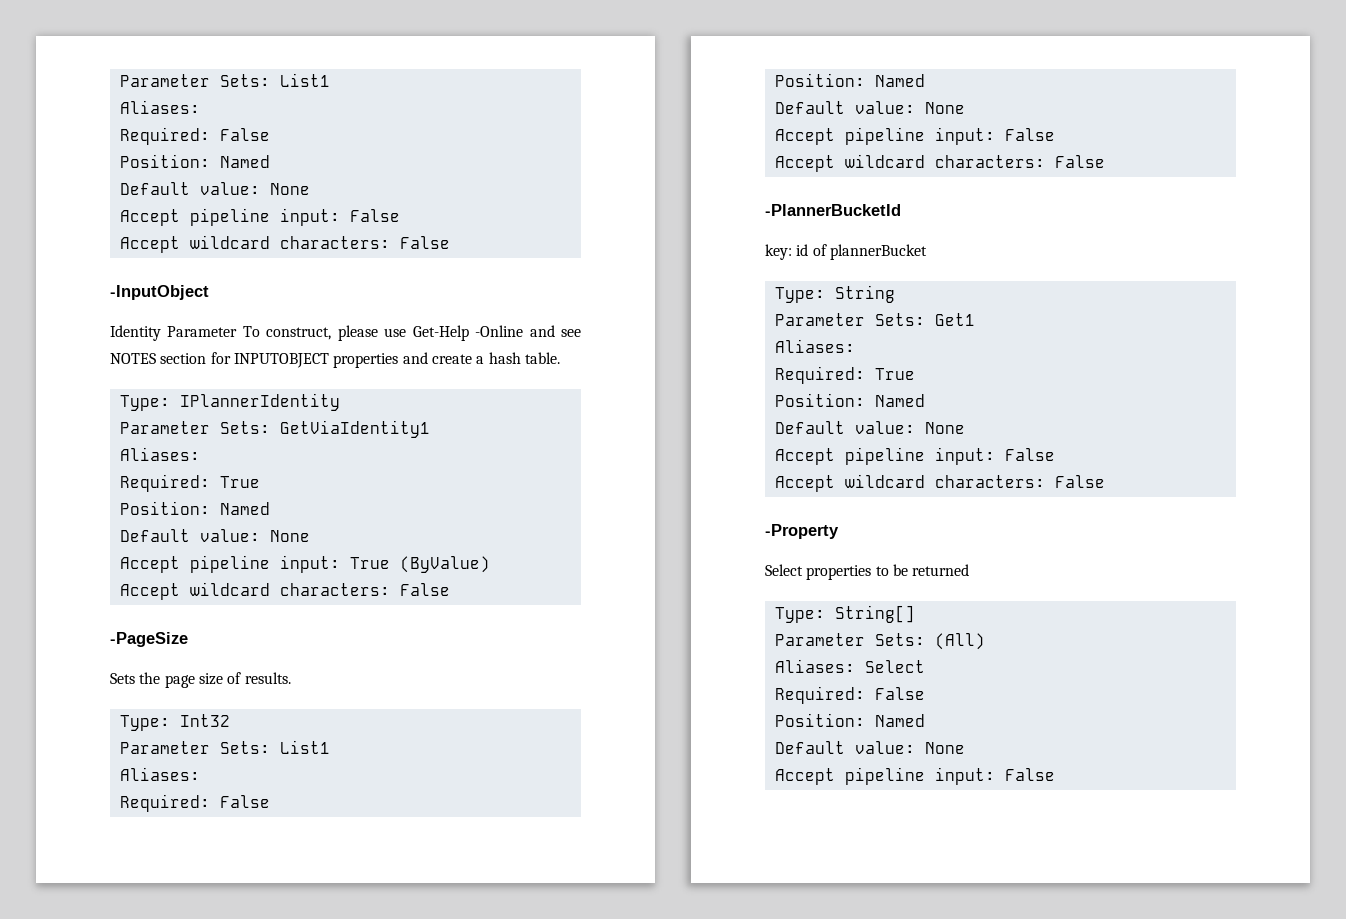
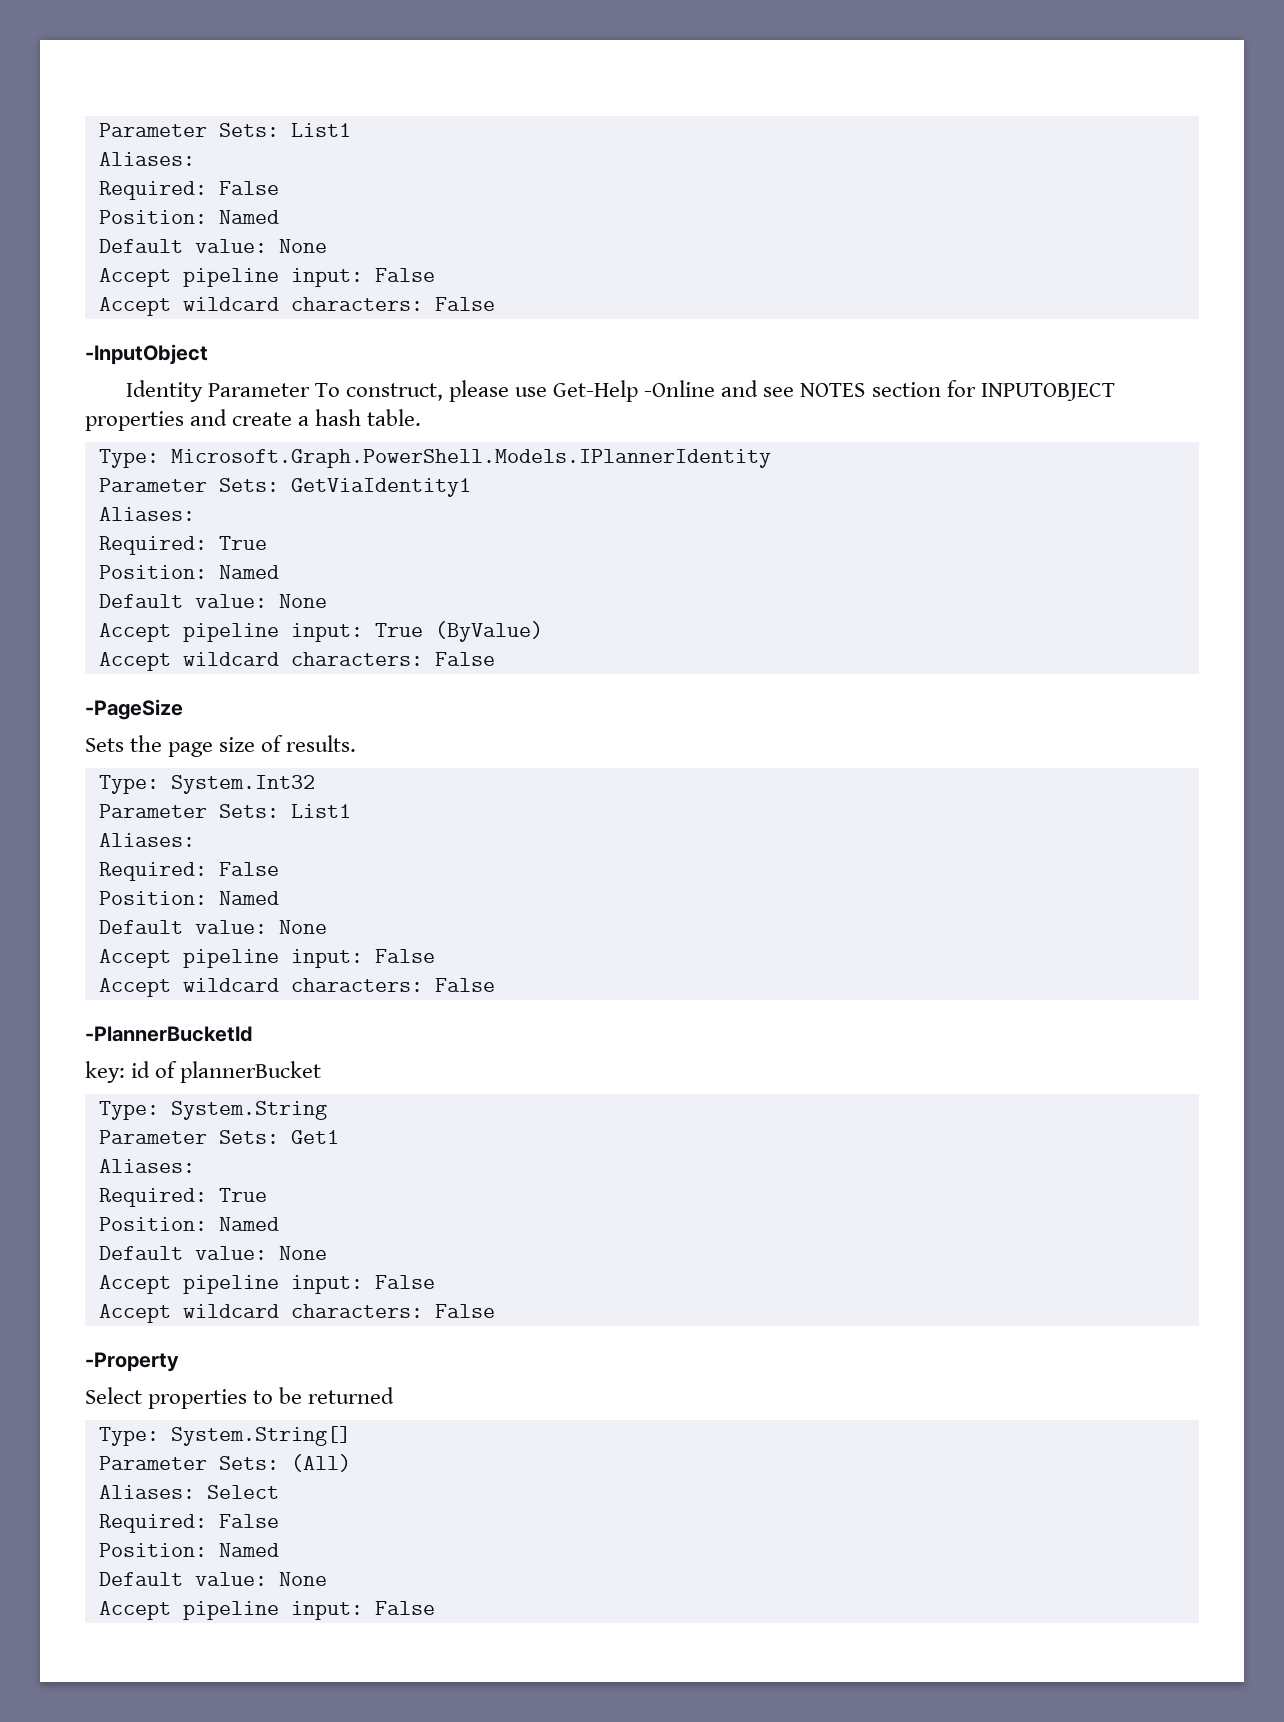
- Type: IPlannerIdentity
+ Type: Microsoft.Graph.PowerShell.Models.IPlannerIdentity
- Type: Int32
+ Type: System.Int32
- Type: String
+ Type: System.String
- Type: String[]
+ Type: System.String[]

